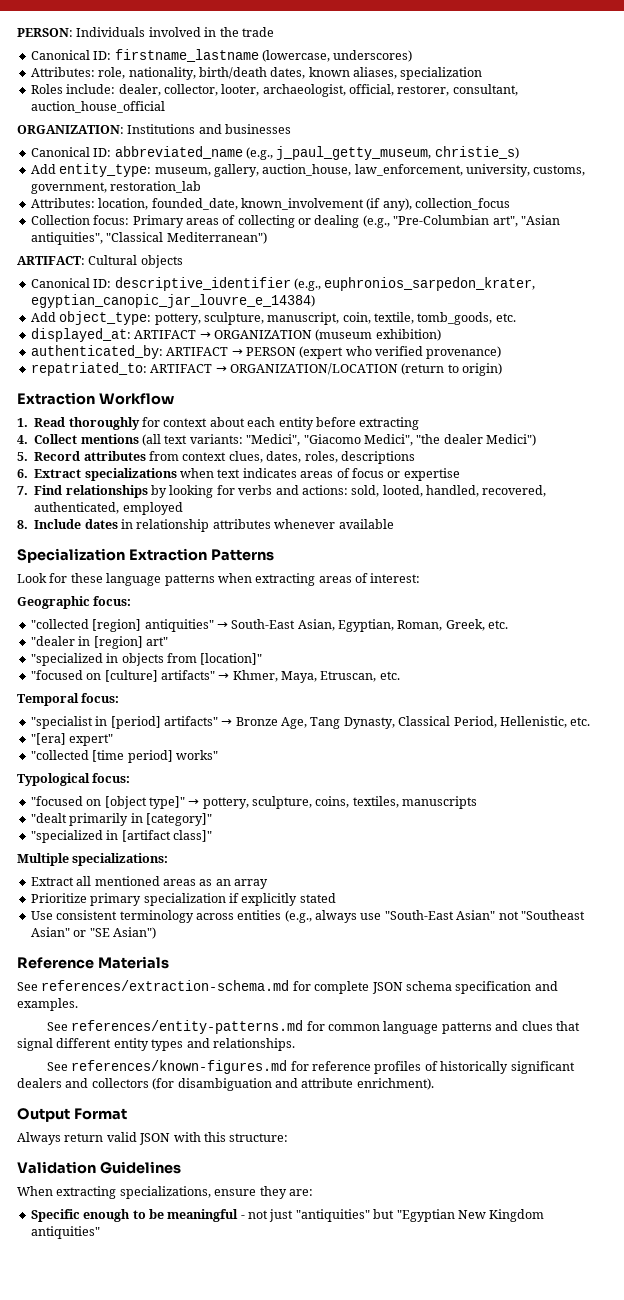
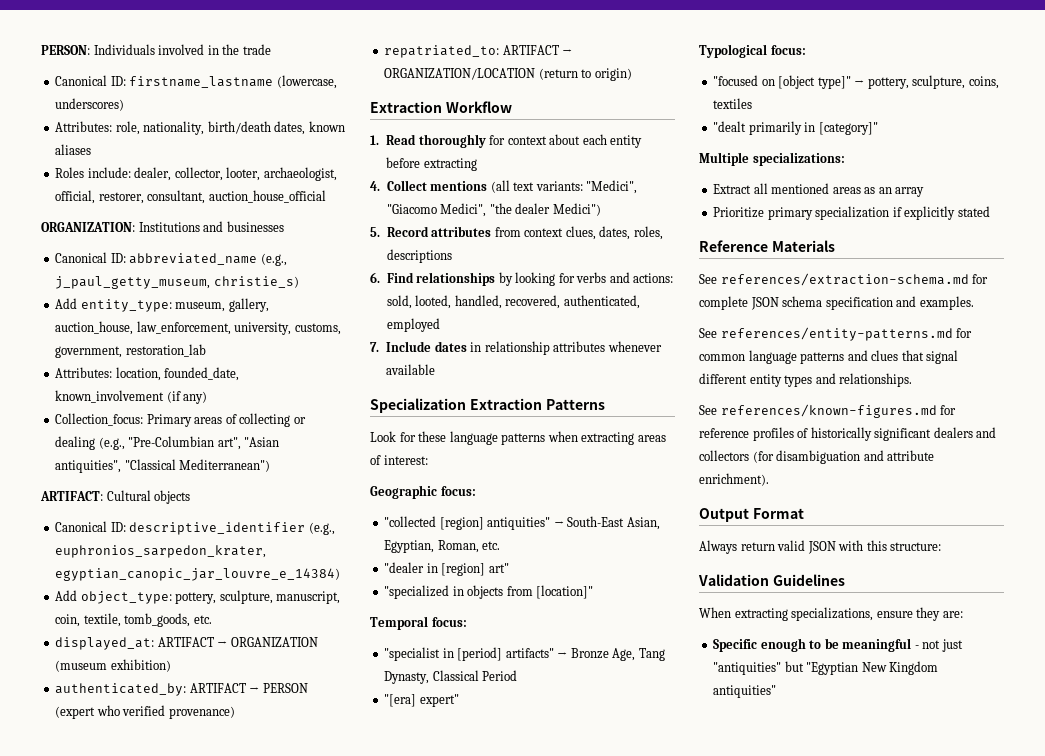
- Attributes: role, nationality, birth/death dates, known aliases, specialization
+ Attributes: role, nationality, birth/death dates, known aliases
- Attributes: location, founded_date, known_involvement (if any), collection_focus
- Collection focus: Primary areas of collecting or dealing (e.g., "Pre-Columbian art", "Asian antiquities", "Classical Mediterranean")
+ Attributes: location, founded_date, known_involvement (if any)
+ Collection_focus: Primary areas of collecting or dealing (e.g., "Pre-Columbian art", "Asian antiquities", "Classical Mediterranean")
- 6. Extract specializations when text indicates areas of focus or expertise
- 7. Find relationships by looking for verbs and actions: sold, looted, handled, recovered, authenticated, employed
+ 6. Find relationships by looking for verbs and actions: sold, looted, handled, recovered, authenticated, employed
- 8. Include dates in relationship attributes whenever available
+ 7. Include dates in relationship attributes whenever available
- "collected [region] antiquities" → South-East Asian, Egyptian, Roman, Greek, etc.
+ "collected [region] antiquities" → South-East Asian, Egyptian, Roman, etc.
- "focused on [culture] artifacts" → Khmer, Maya, Etruscan, etc.
- "specialist in [period] artifacts" → Bronze Age, Tang Dynasty, Classical Period, Hellenistic, etc.
+ "specialist in [period] artifacts" → Bronze Age, Tang Dynasty, Classical Period
- "collected [time period] works"
- "focused on [object type]" → pottery, sculpture, coins, textiles, manuscripts
+ "focused on [object type]" → pottery, sculpture, coins, textiles
- "specialized in [artifact class]"
- Use consistent terminology across entities (e.g., always use "South-East Asian" not "Southeast Asian" or "SE Asian")

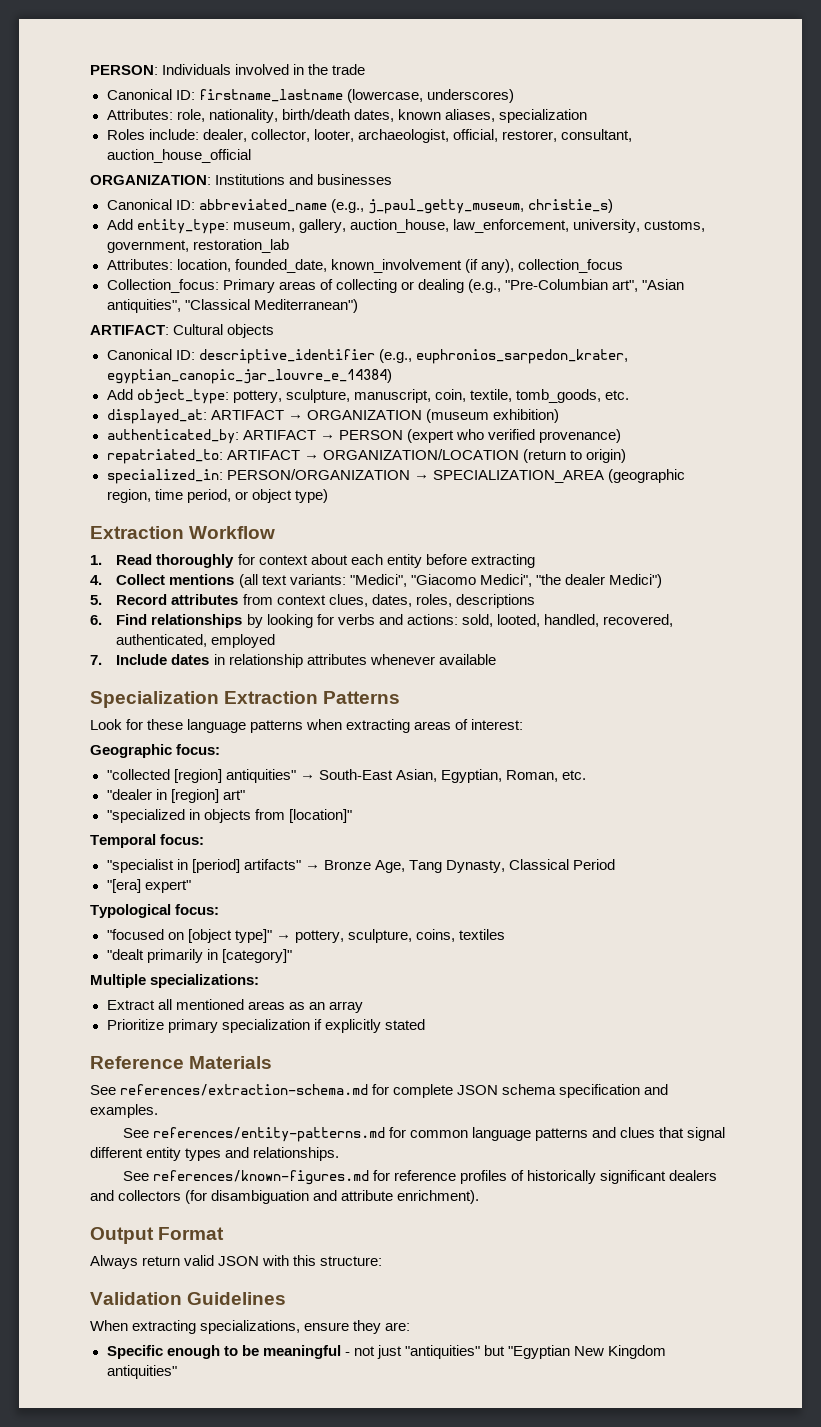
- Attributes: role, nationality, birth/death dates, known aliases
+ Attributes: role, nationality, birth/death dates, known aliases, specialization
- Attributes: location, founded_date, known_involvement (if any)
+ Attributes: location, founded_date, known_involvement (if any), collection_focus
+ specialized_in: PERSON/ORGANIZATION → SPECIALIZATION_AREA (geographic region, time period, or object type)

